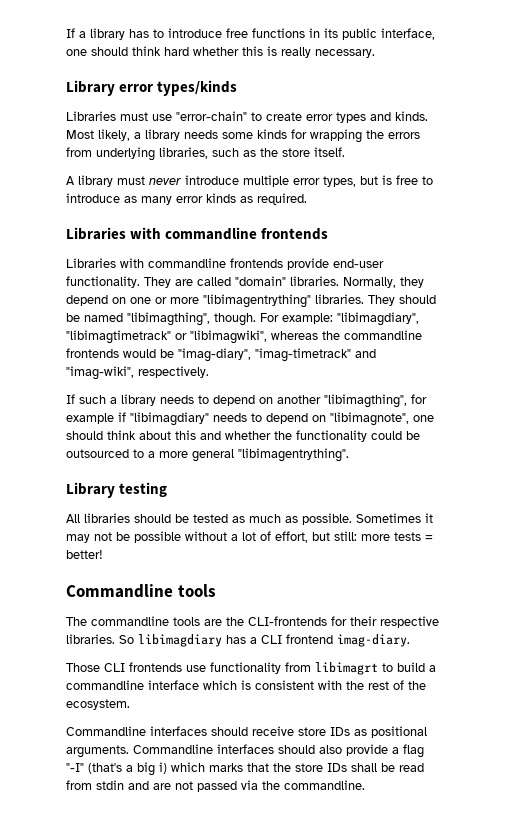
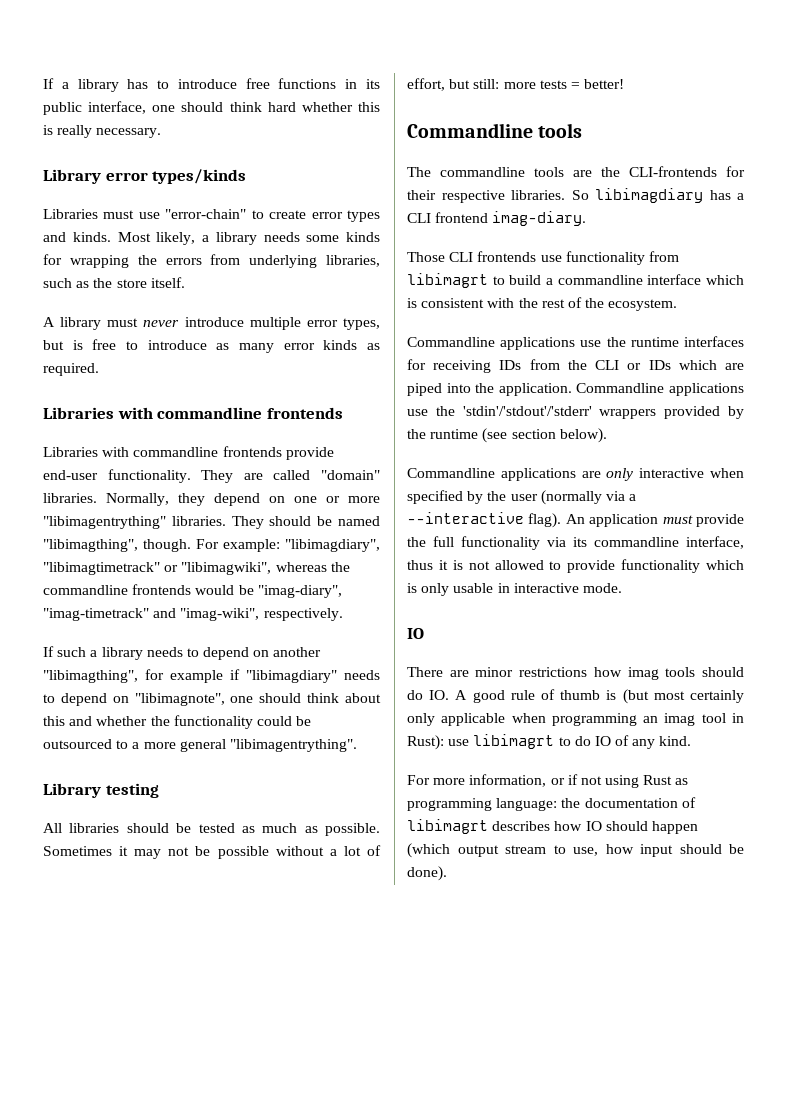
- Commandline interfaces should receive store IDs as positional arguments. Commandline interfaces should also provide a flag "-I" (that's a big i) which marks that the store IDs shall be read from stdin and are not passed via the commandline.
+ Commandline applications use the runtime interfaces for receiving IDs from the CLI or IDs which are piped into the application. Commandline applications use the 'stdin'/'stdout'/'stderr' wrappers provided by the runtime (see section below).
+ Commandline applications are only interactive when specified by the user (normally via a --interactive flag). An application must provide the full functionality via its commandline interface, thus it is not allowed to provide functionality which is only usable in interactive mode.
+ IO
+ There are minor restrictions how imag tools should do IO. A good rule of thumb is (but most certainly only applicable when programming an imag tool in Rust): use libimagrt to do IO of any kind.
+ For more information, or if not using Rust as programming language: the documentation of libimagrt describes how IO should happen (which output stream to use, how input should be done).

